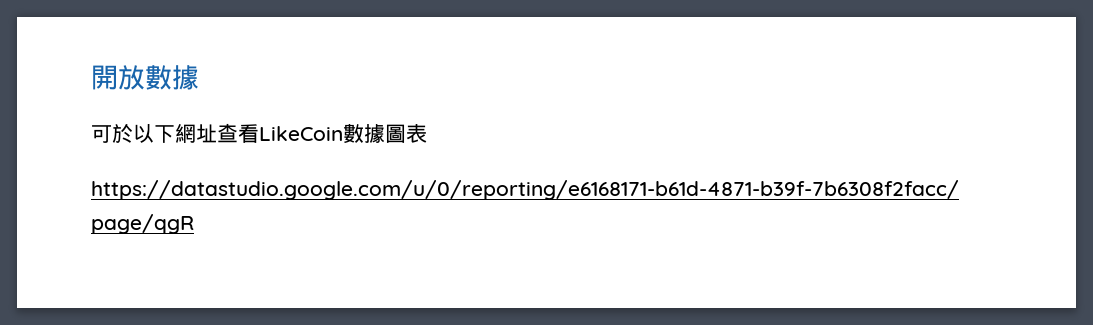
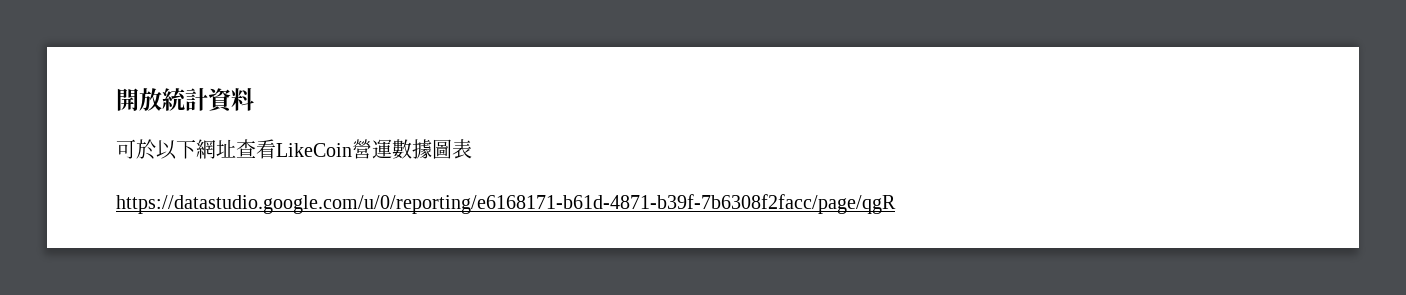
- 開放數據
+ 開放統計資料
- 可於以下網址查看LikeCoin數據圖表
+ 可於以下網址查看LikeCoin營運數據圖表

